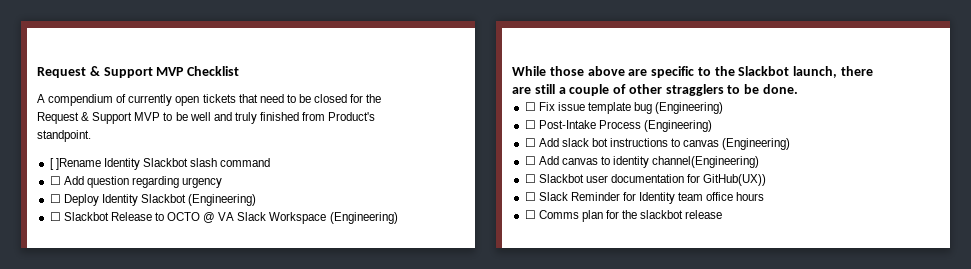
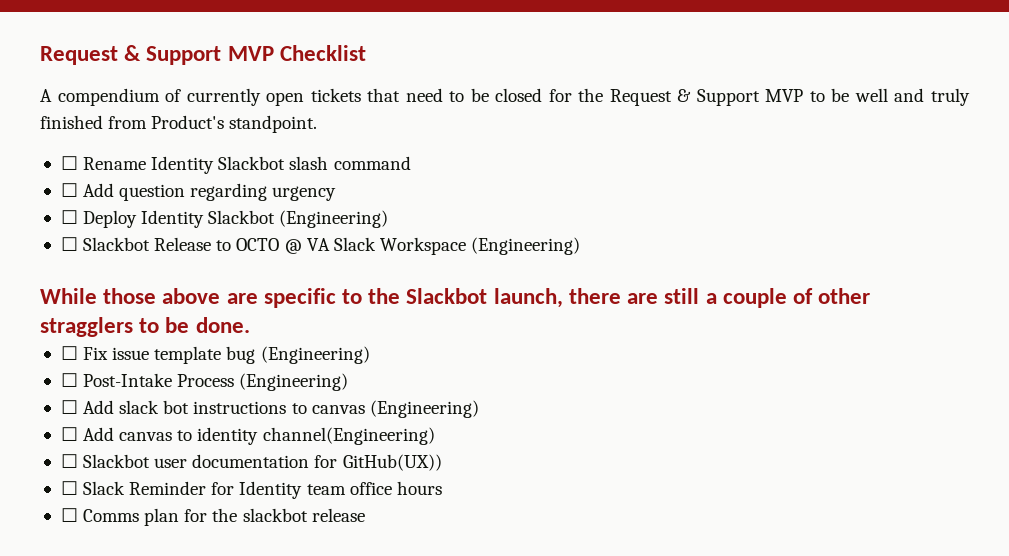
- [ ]Rename Identity Slackbot slash command
+ ☐ Rename Identity Slackbot slash command

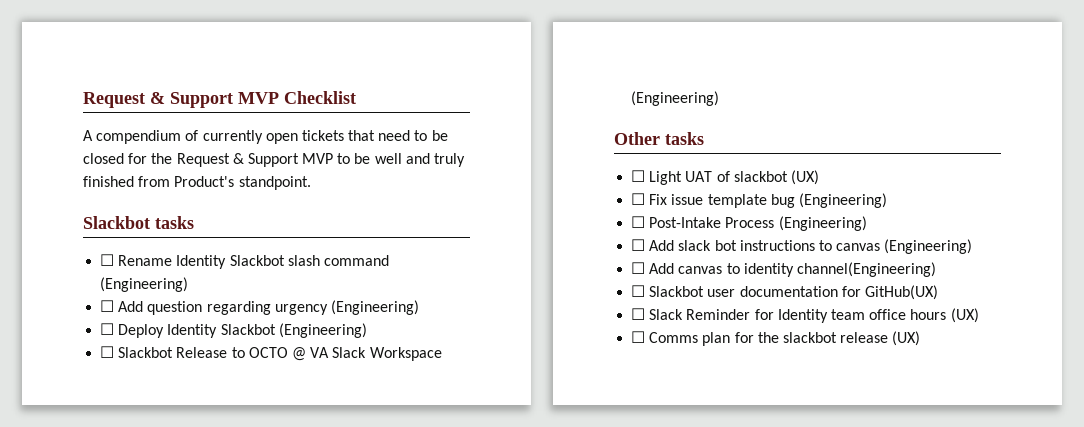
+ Slackbot tasks
- ☐ Rename Identity Slackbot slash command
+ ☐ Rename Identity Slackbot slash command (Engineering)
- ☐ Add question regarding urgency
+ ☐ Add question regarding urgency (Engineering)
- While those above are specific to the Slackbot launch, there are still a couple of other stragglers to be done.
+ Other tasks
+ ☐ Light UAT of slackbot (UX)
- ☐ Slackbot user documentation for GitHub(UX))
+ ☐ Slackbot user documentation for GitHub(UX)
- ☐ Slack Reminder for Identity team office hours
+ ☐ Slack Reminder for Identity team office hours (UX)
- ☐ Comms plan for the slackbot release
+ ☐ Comms plan for the slackbot release (UX)

